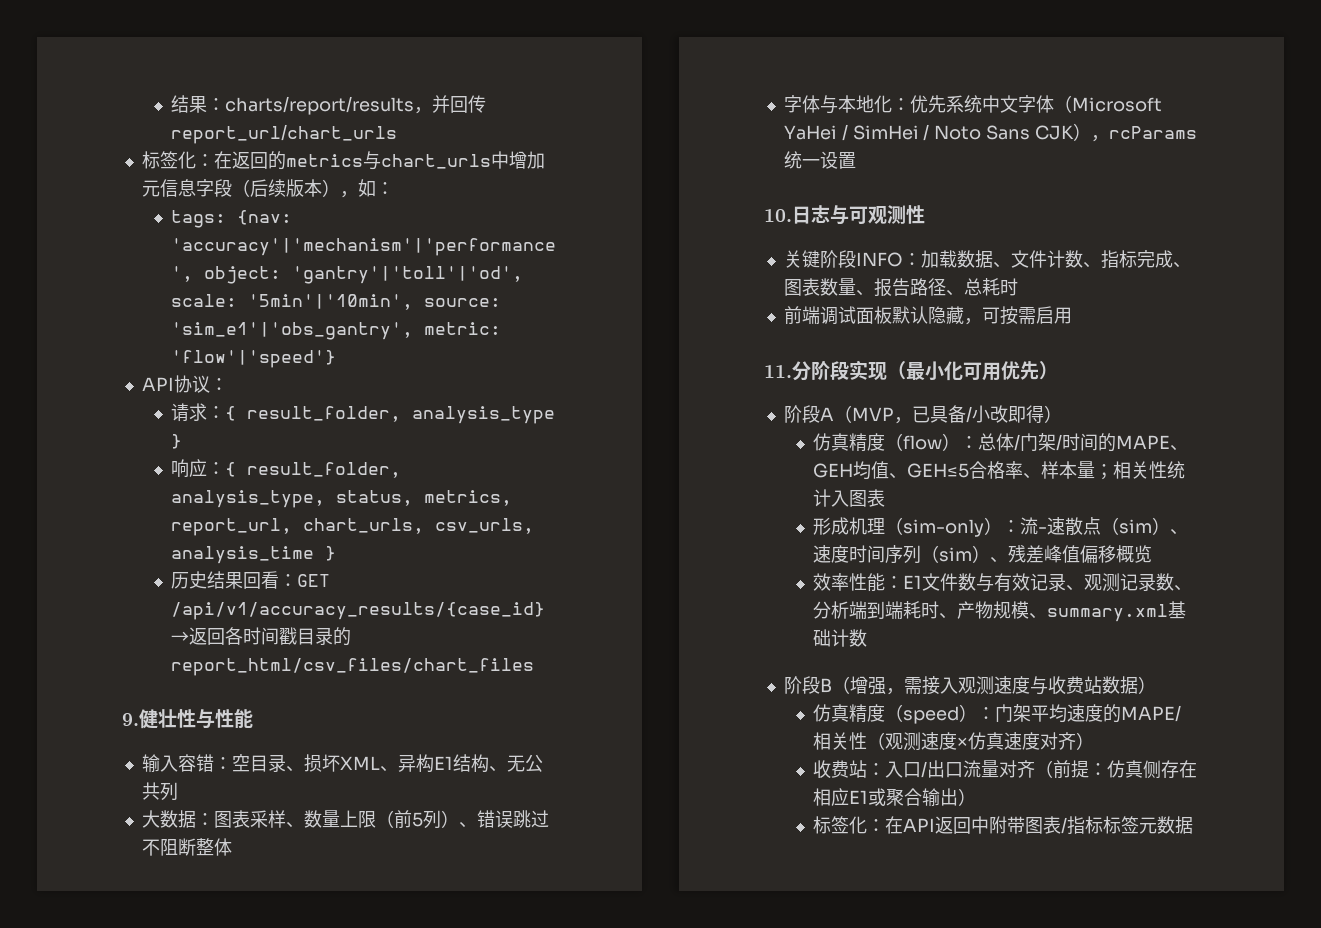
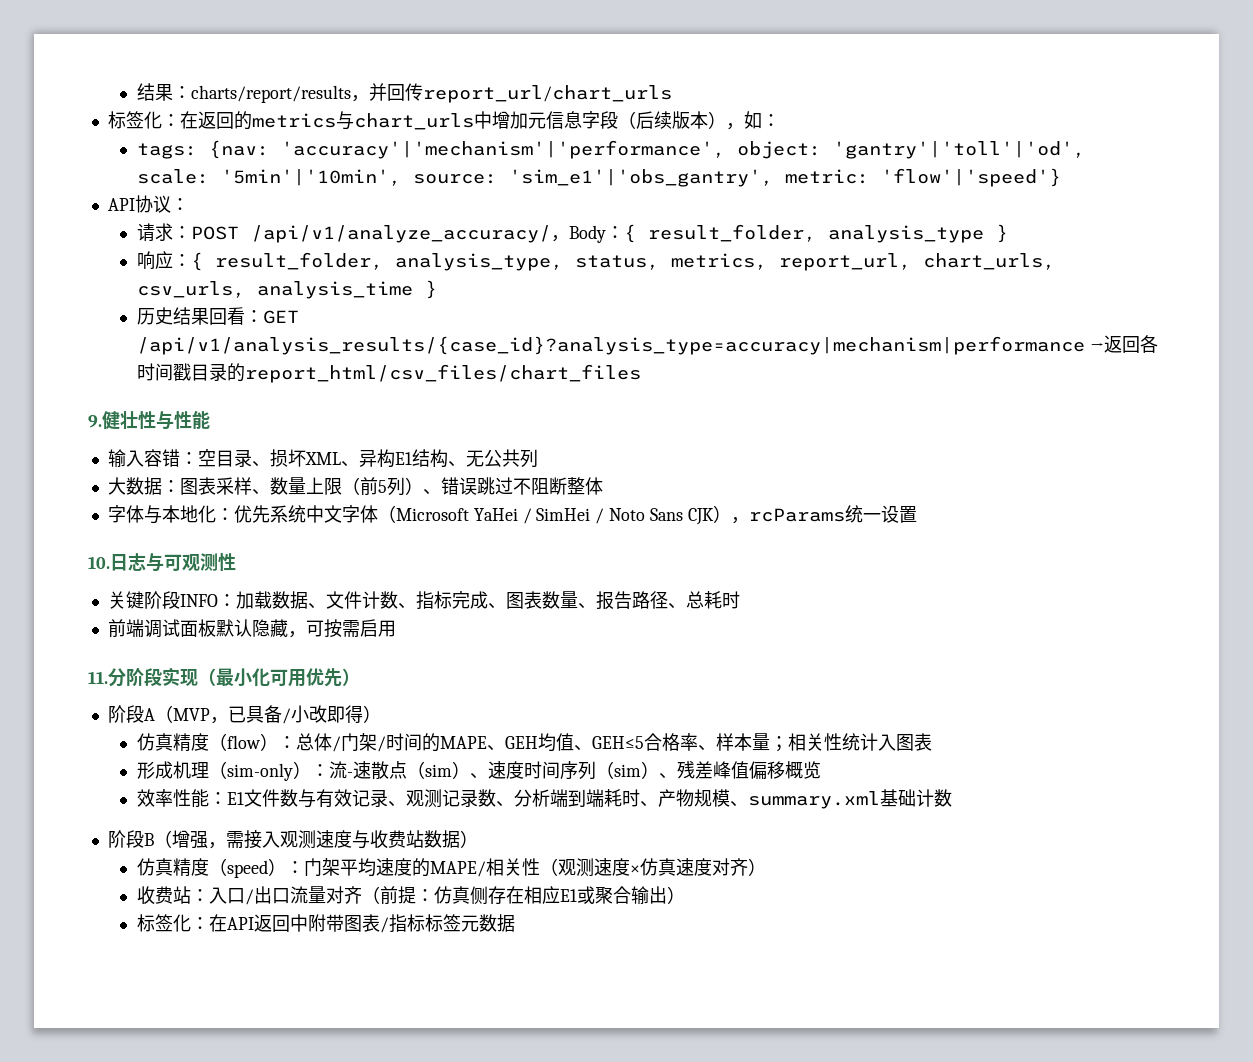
- 请求：{ result_folder, analysis_type }
+ 请求：POST /api/v1/analyze_accuracy/，Body：{ result_folder, analysis_type }
- 历史结果回看：GET /api/v1/accuracy_results/{case_id} →返回各时间戳目录的report_html/csv_files/chart_files
+ 历史结果回看：GET /api/v1/analysis_results/{case_id}?analysis_type=accuracy|mechanism|performance →返回各时间戳目录的report_html/csv_files/chart_files

